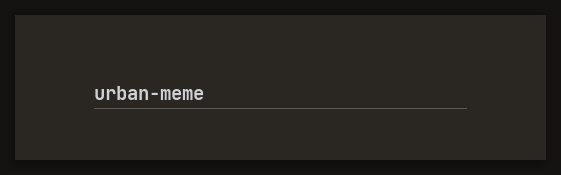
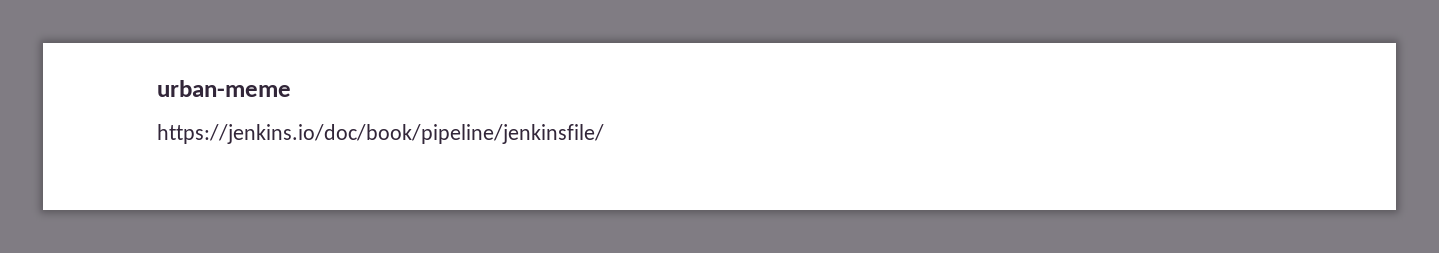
+ https://jenkins.io/doc/book/pipeline/jenkinsfile/

